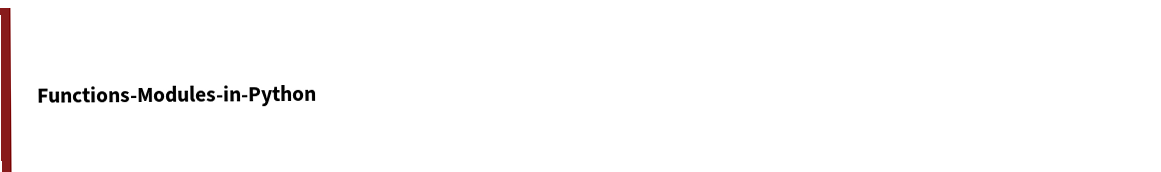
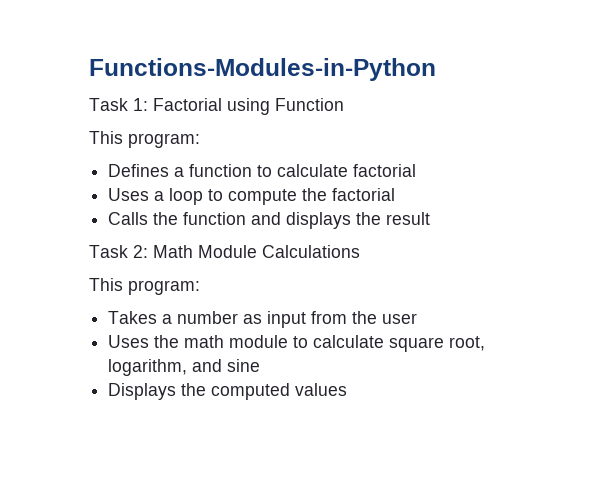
+ Task 1: Factorial using Function
+ This program:
+ Defines a function to calculate factorial
+ Uses a loop to compute the factorial
+ Calls the function and displays the result
+ Task 2: Math Module Calculations
+ This program:
+ Takes a number as input from the user
+ Uses the math module to calculate square root, logarithm, and sine
+ Displays the computed values

